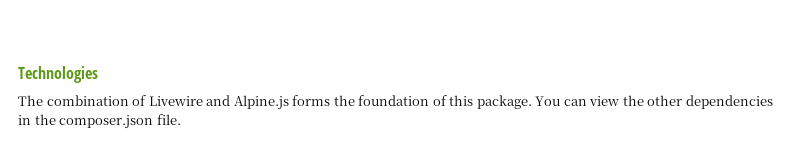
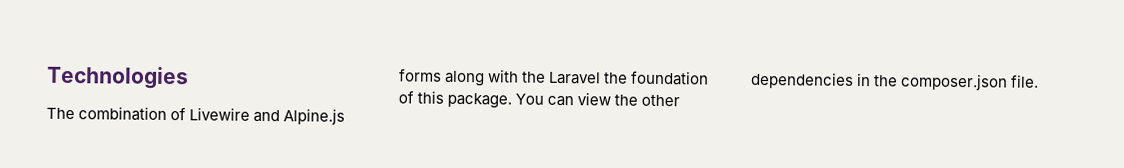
- The combination of Livewire and Alpine.js forms the foundation of this package.
+ The combination of Livewire and Alpine.js forms along with the Laravel the foundation of this package.

